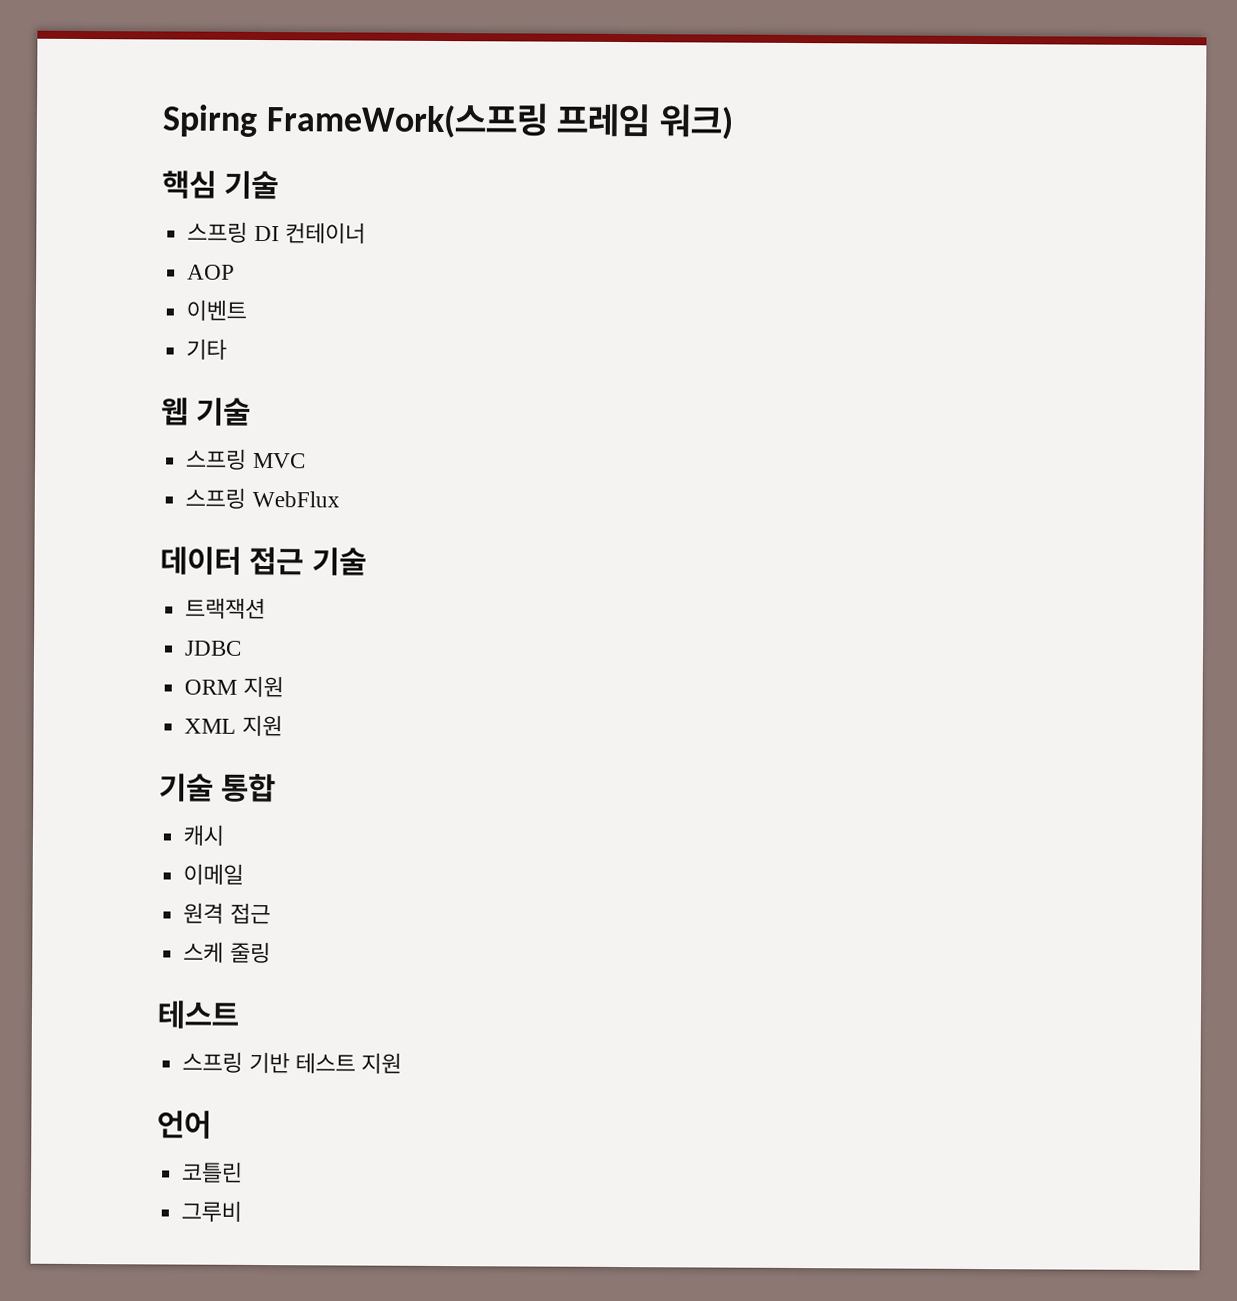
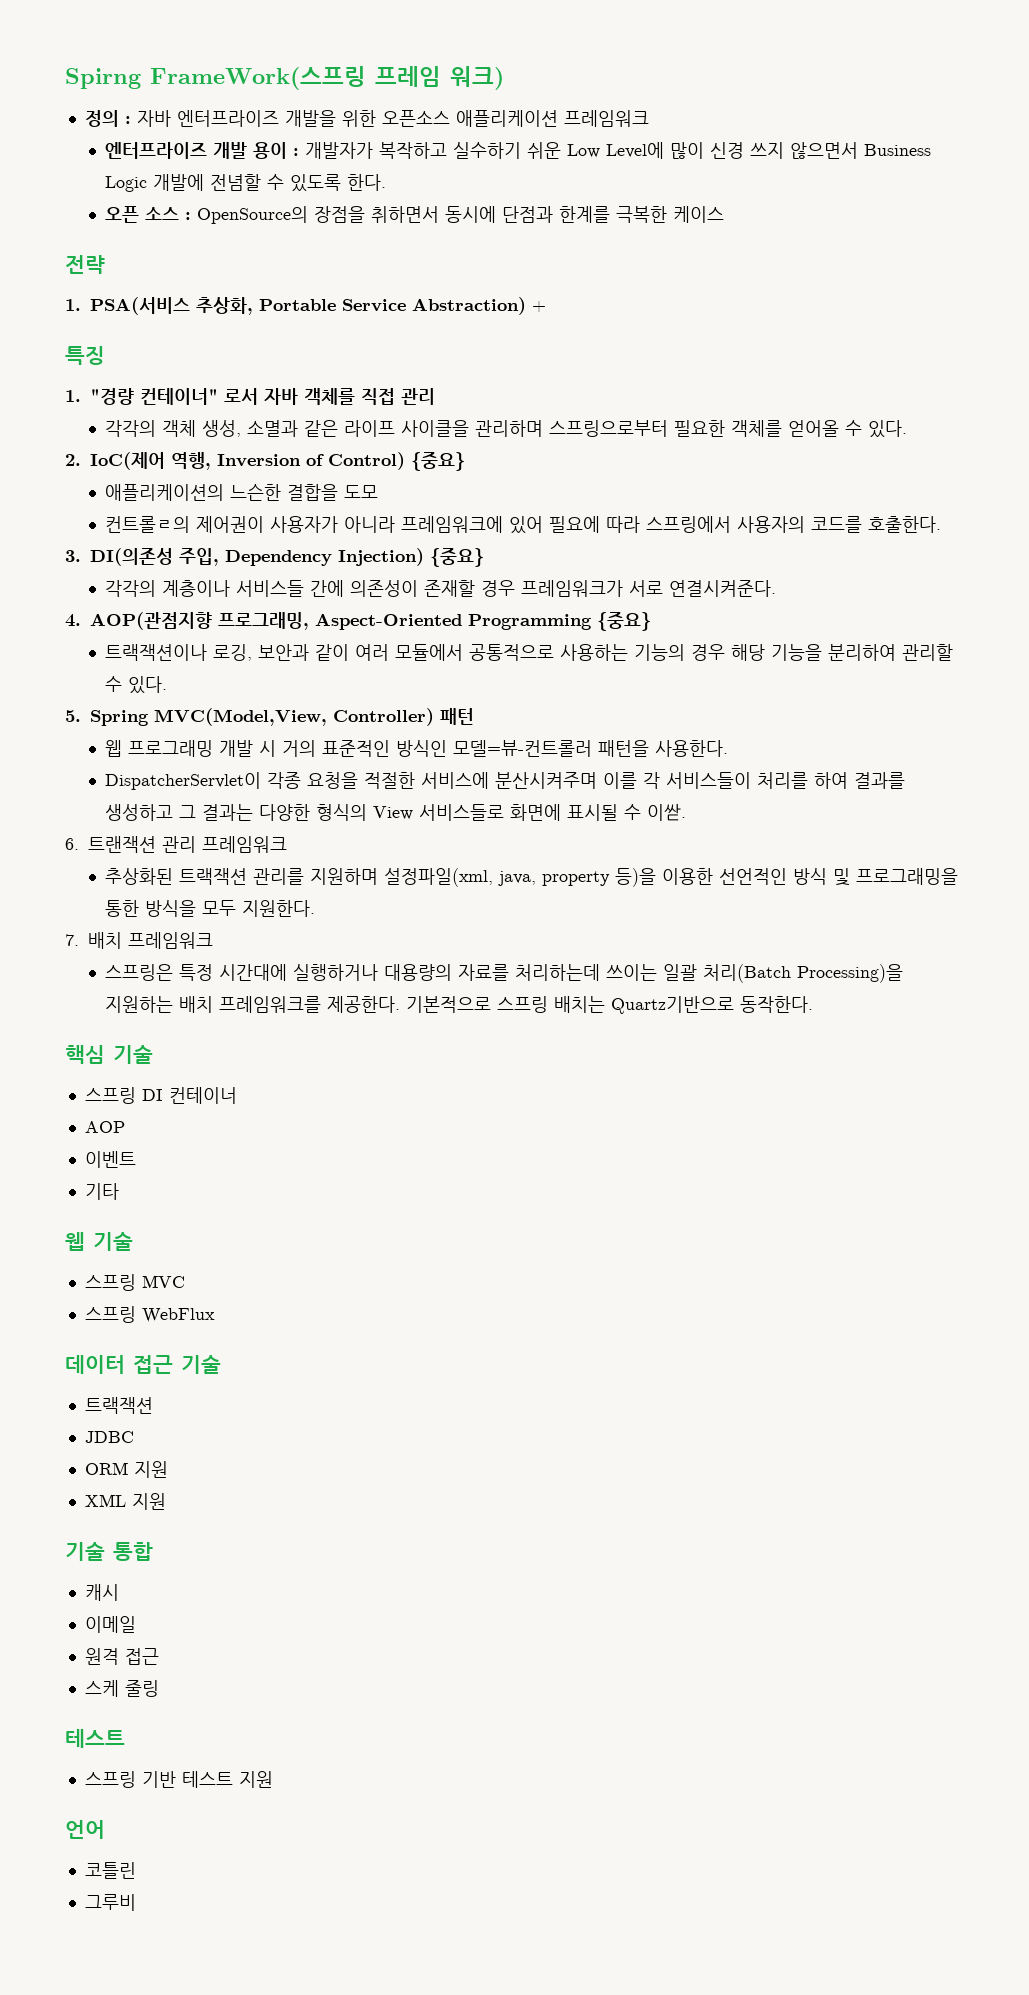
+ 정의 : 자바 엔터프라이즈 개발을 위한 오픈소스 애플리케이션 프레임워크
+ 엔터프라이즈 개발 용이 : 개발자가 복작하고 실수하기 쉬운 Low Level에 많이 신경 쓰지 않으면서 Business Logic 개발에 전념할 수 있도록 한다.
+ 오픈 소스 : OpenSource의 장점을 취하면서 동시에 단점과 한계를 극복한 케이스
+ 전략
+ 1. PSA(서비스 추상화, Portable Service Abstraction) +
+ 특징
+ 1. "경량 컨테이너" 로서 자바 객체를 직접 관리
+ 각각의 객체 생성, 소멸과 같은 라이프 사이클을 관리하며 스프링으로부터 필요한 객체를 얻어올 수 있다.
+ 2. IoC(제어 역행, Inversion of Control) {중요}
+ 애플리케이션의 느슨한 결합을 도모
+ 컨트롤ㄹ의 제어권이 사용자가 아니라 프레임워크에 있어 필요에 따라 스프링에서 사용자의 코드를 호출한다.
+ 3. DI(의존성 주입, Dependency Injection) {중요}
+ 각각의 계층이나 서비스들 간에 의존성이 존재할 경우 프레임워크가 서로 연결시켜준다.
+ 4. AOP(관점지향 프로그래밍, Aspect-Oriented Programming {중요}
+ 트랙잭션이나 로깅, 보안과 같이 여러 모듈에서 공통적으로 사용하는 기능의 경우 해당 기능을 분리하여 관리할 수 있다.
+ 5. Spring MVC(Model,View, Controller) 패턴
+ 웹 프로그래밍 개발 시 거의 표준적인 방식인 모델=뷰-컨트롤러 패턴을 사용한다.
+ DispatcherServlet이 각종 요청을 적절한 서비스에 분산시켜주며 이를 각 서비스들이 처리를 하여 결과를 생성하고 그 결과는 다양한 형식의 View 서비스들로 화면에 표시될 수 이싿.
+ 6. 트랜잭션 관리 프레임워크
+ 추상화된 트랙잭션 관리를 지원하며 설정파일(xml, java, property 등)을 이용한 선언적인 방식 및 프로그래밍을 통한 방식을 모두 지원한다.
+ 7. 배치 프레임워크
+ 스프링은 특정 시간대에 실행하거나 대용량의 자료를 처리하는데 쓰이는 일괄 처리(Batch Processing)을 지원하는 배치 프레임워크를 제공한다. 기본적으로 스프링 배치는 Quartz기반으로 동작한다.

